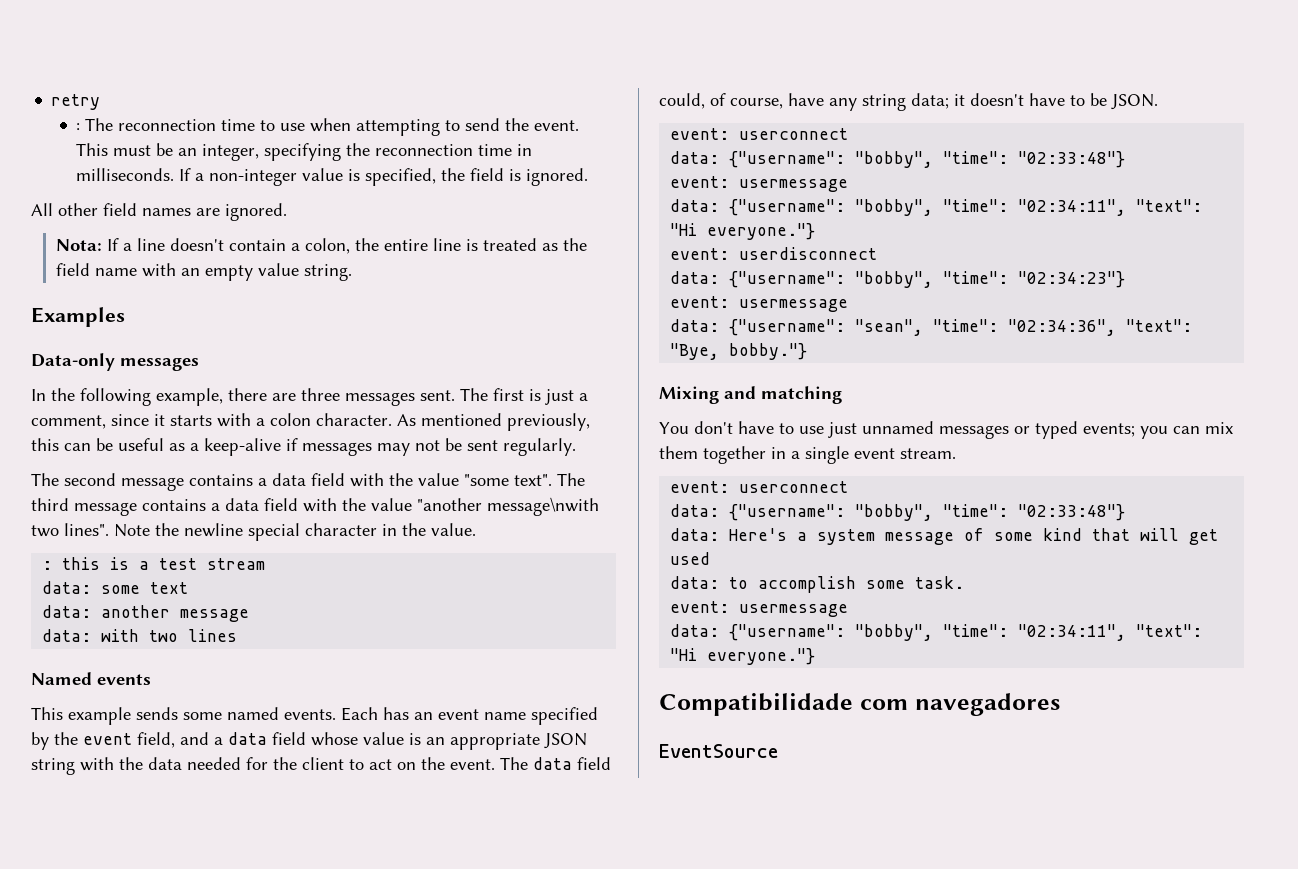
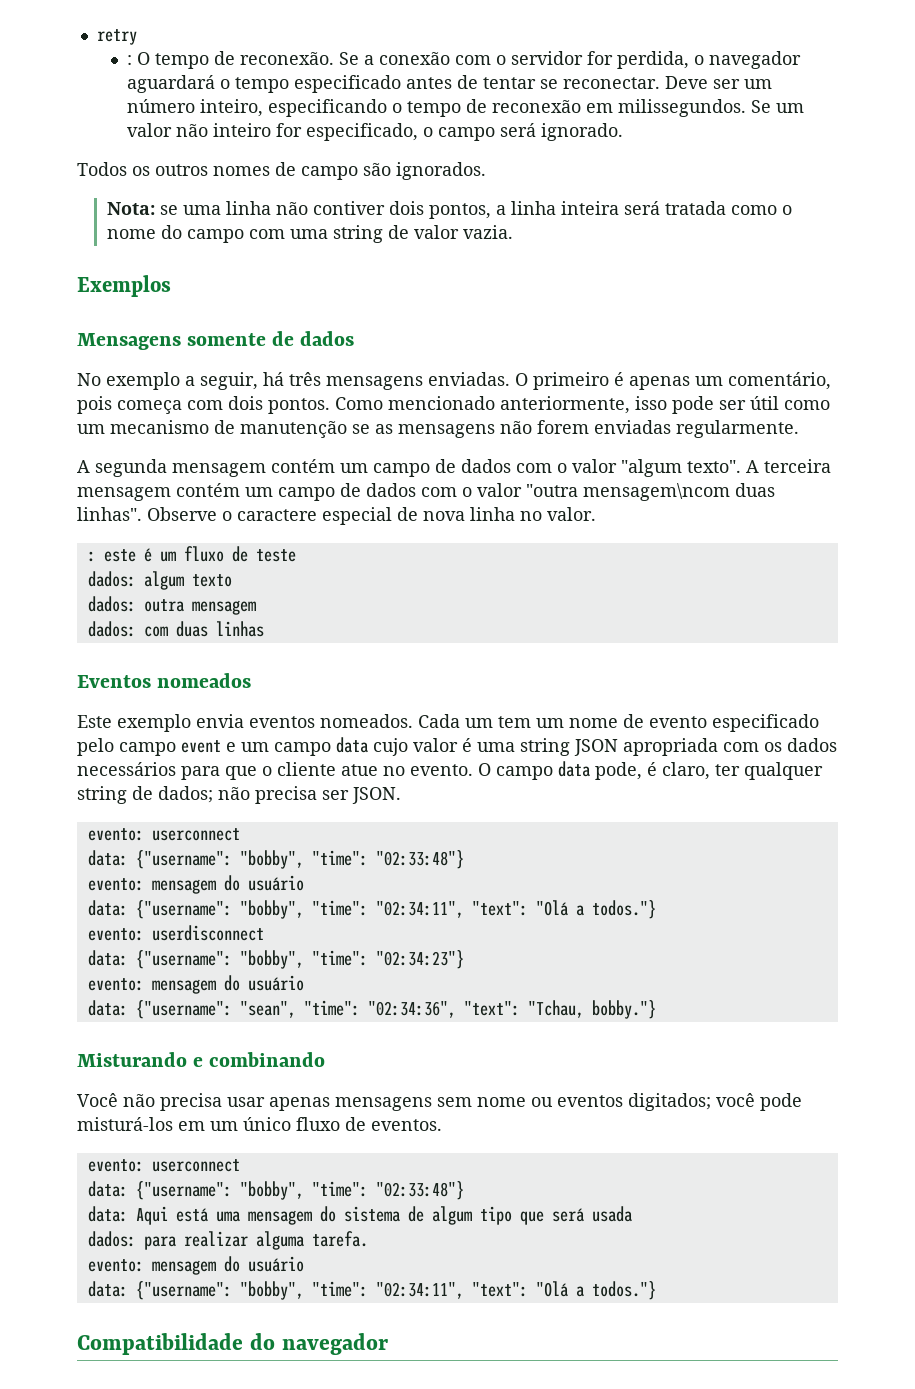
- : The reconnection time to use when attempting to send the event. This must be an integer, specifying the reconnection time in milliseconds. If a non-integer value is specified, the field is ignored.
- All other field names are ignored.
- Nota: If a line doesn't contain a colon, the entire line is treated as the field name with an empty value string.
- Examples
- Data-only messages
- In the following example, there are three messages sent. The first is just a comment, since it starts with a colon character. As mentioned previously, this can be useful as a keep-alive if messages may not be sent regularly.
- The second message contains a data field with the value "some text". The third message contains a data field with the value "another message\nwith two lines". Note the newline special character in the value.
- : this is a test stream
- data: some text
- data: another message
- data: with two lines
- Named events
- This example sends some named events. Each has an event name specified by the event field, and a data field whose value is an appropriate JSON string with the data needed for the client to act on the event. The data field could, of course, have any string data; it doesn't have to be JSON.
- event: userconnect
+ : O tempo de reconexão. Se a conexão com o servidor for perdida, o navegador aguardará o tempo especificado antes de tentar se reconectar. Deve ser um número inteiro, especificando o tempo de reconexão em milissegundos. Se um valor não inteiro for especificado, o campo será ignorado.
+ Todos os outros nomes de campo são ignorados.
+ Nota: se uma linha não contiver dois pontos, a linha inteira será tratada como o nome do campo com uma string de valor vazia.
+ Exemplos
+ Mensagens somente de dados
+ No exemplo a seguir, há três mensagens enviadas. O primeiro é apenas um comentário, pois começa com dois pontos. Como mencionado anteriormente, isso pode ser útil como um mecanismo de manutenção se as mensagens não forem enviadas regularmente.
+ A segunda mensagem contém um campo de dados com o valor "algum texto". A terceira mensagem contém um campo de dados com o valor "outra mensagem\ncom duas linhas". Observe o caractere especial de nova linha no valor.
+ : este é um fluxo de teste
+ dados: algum texto
+ dados: outra mensagem
+ dados: com duas linhas
+ Eventos nomeados
+ Este exemplo envia eventos nomeados. Cada um tem um nome de evento especificado pelo campo event e um campo data cujo valor é uma string JSON apropriada com os dados necessários para que o cliente atue no evento. O campo data pode, é claro, ter qualquer string de dados; não precisa ser JSON.
+ evento: userconnect
  data: {"username": "bobby", "time": "02:33:48"}
- event: usermessage
- data: {"username": "bobby", "time": "02:34:11", "text": "Hi everyone."}
- event: userdisconnect
+ evento: mensagem do usuário
+ data: {"username": "bobby", "time": "02:34:11", "text": "Olá a todos."}
+ evento: userdisconnect
  data: {"username": "bobby", "time": "02:34:23"}
- event: usermessage
+ evento: mensagem do usuário
- data: {"username": "sean", "time": "02:34:36", "text": "Bye, bobby."}
+ data: {"username": "sean", "time": "02:34:36", "text": "Tchau, bobby."}
- Mixing and matching
- You don't have to use just unnamed messages or typed events; you can mix them together in a single event stream.
- event: userconnect
+ Misturando e combinando
+ Você não precisa usar apenas mensagens sem nome ou eventos digitados; você pode misturá-los em um único fluxo de eventos.
+ evento: userconnect
- data: Here's a system message of some kind that will get used
- data: to accomplish some task.
- event: usermessage
- data: {"username": "bobby", "time": "02:34:11", "text": "Hi everyone."}
- Compatibilidade com navegadores
- EventSource
+ data: Aqui está uma mensagem do sistema de algum tipo que será usada
+ dados: para realizar alguma tarefa.
+ evento: mensagem do usuário
+ data: {"username": "bobby", "time": "02:34:11", "text": "Olá a todos."}
+ Compatibilidade do navegador

